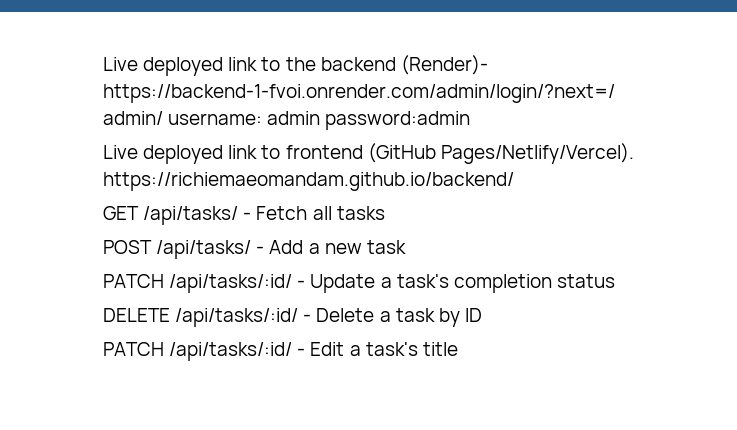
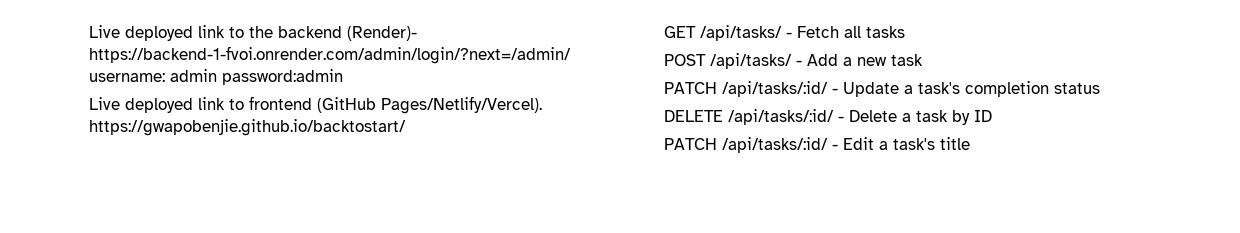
- Live deployed link to frontend (GitHub Pages/Netlify/Vercel). https://richiemaeomandam.github.io/backend/
+ Live deployed link to frontend (GitHub Pages/Netlify/Vercel). https://gwapobenjie.github.io/backtostart/

